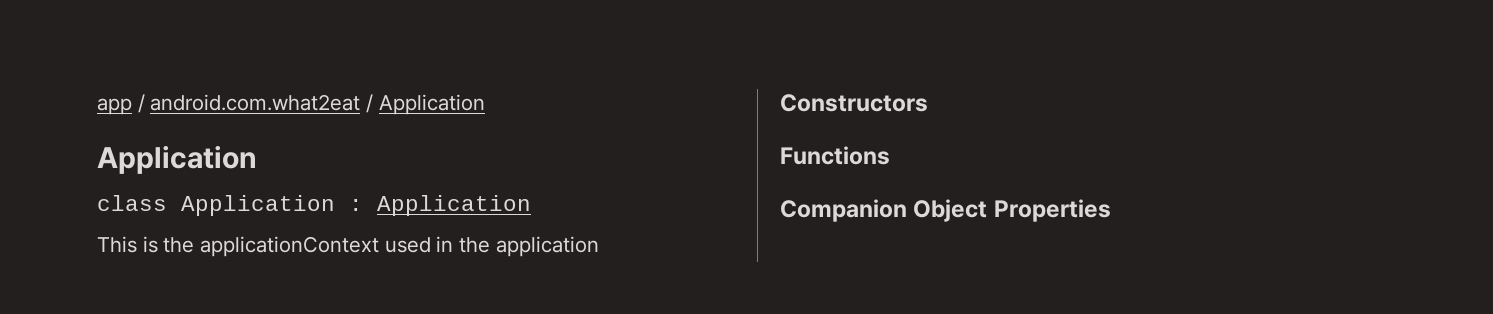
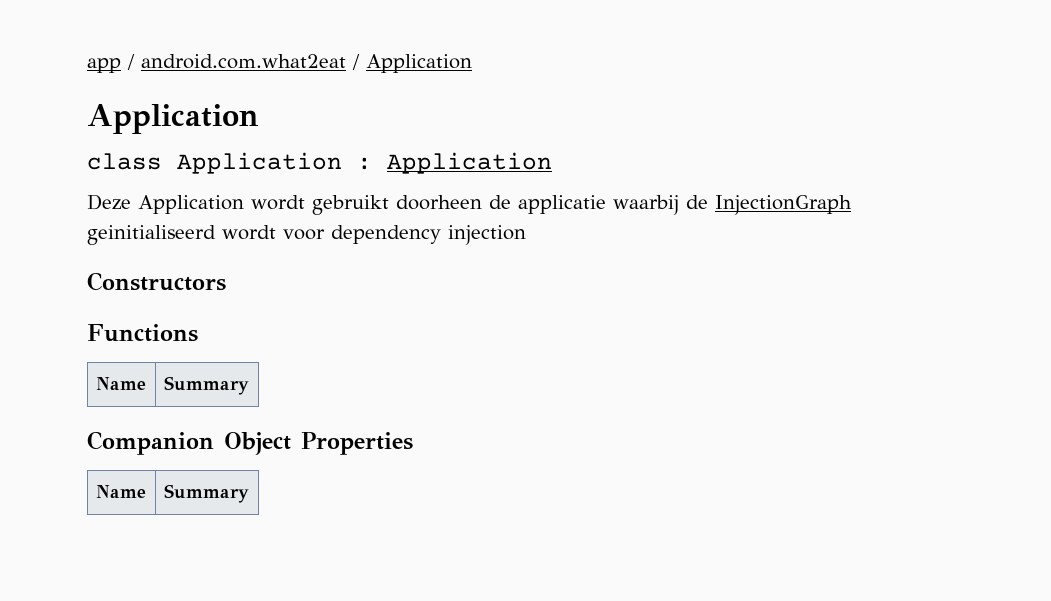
- This is the applicationContext used in the application
+ Deze Application wordt gebruikt doorheen de applicatie waarbij de InjectionGraph geinitialiseerd wordt voor dependency injection
  Functions
+ Name | Summary
  Companion Object Properties
+ Name | Summary

